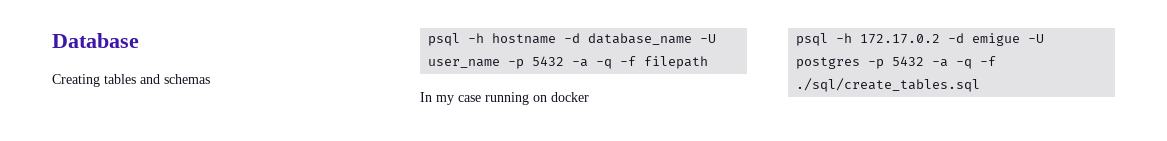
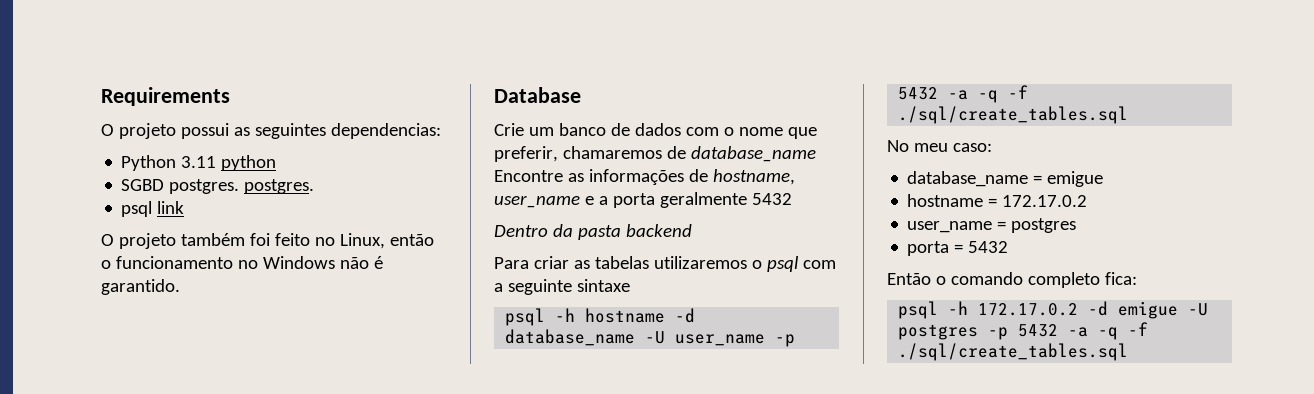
+ Requirements
+ O projeto possui as seguintes dependencias:
+ Python 3.11 python
+ SGBD postgres. postgres.
+ psql link
+ O projeto também foi feito no Linux, então o funcionamento no Windows não é garantido.
  Database
- Creating tables and schemas
+ Crie um banco de dados com o nome que preferir, chamaremos de database_name Encontre as informações de hostname, user_name e a porta geralmente 5432
+ Dentro da pasta backend
+ Para criar as tabelas utilizaremos o psql com a seguinte sintaxe
- psql -h hostname -d database_name -U user_name -p 5432 -a -q -f filepath
- In my case running on docker
+ psql -h hostname -d database_name -U user_name -p 5432 -a -q -f ./sql/create_tables.sql
+ No meu caso:
+ database_name = emigue
+ hostname = 172.17.0.2
+ user_name = postgres
+ porta = 5432
+ Então o comando completo fica:

